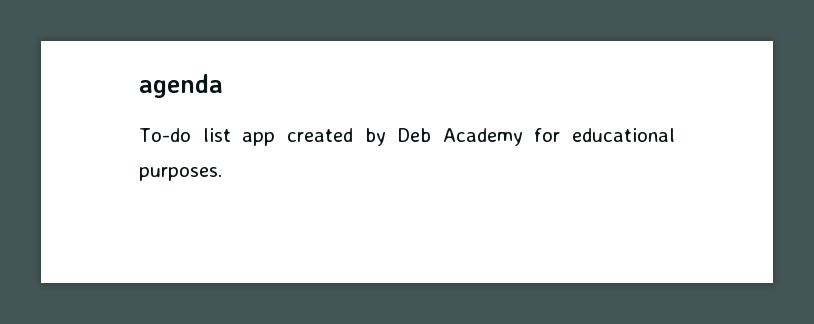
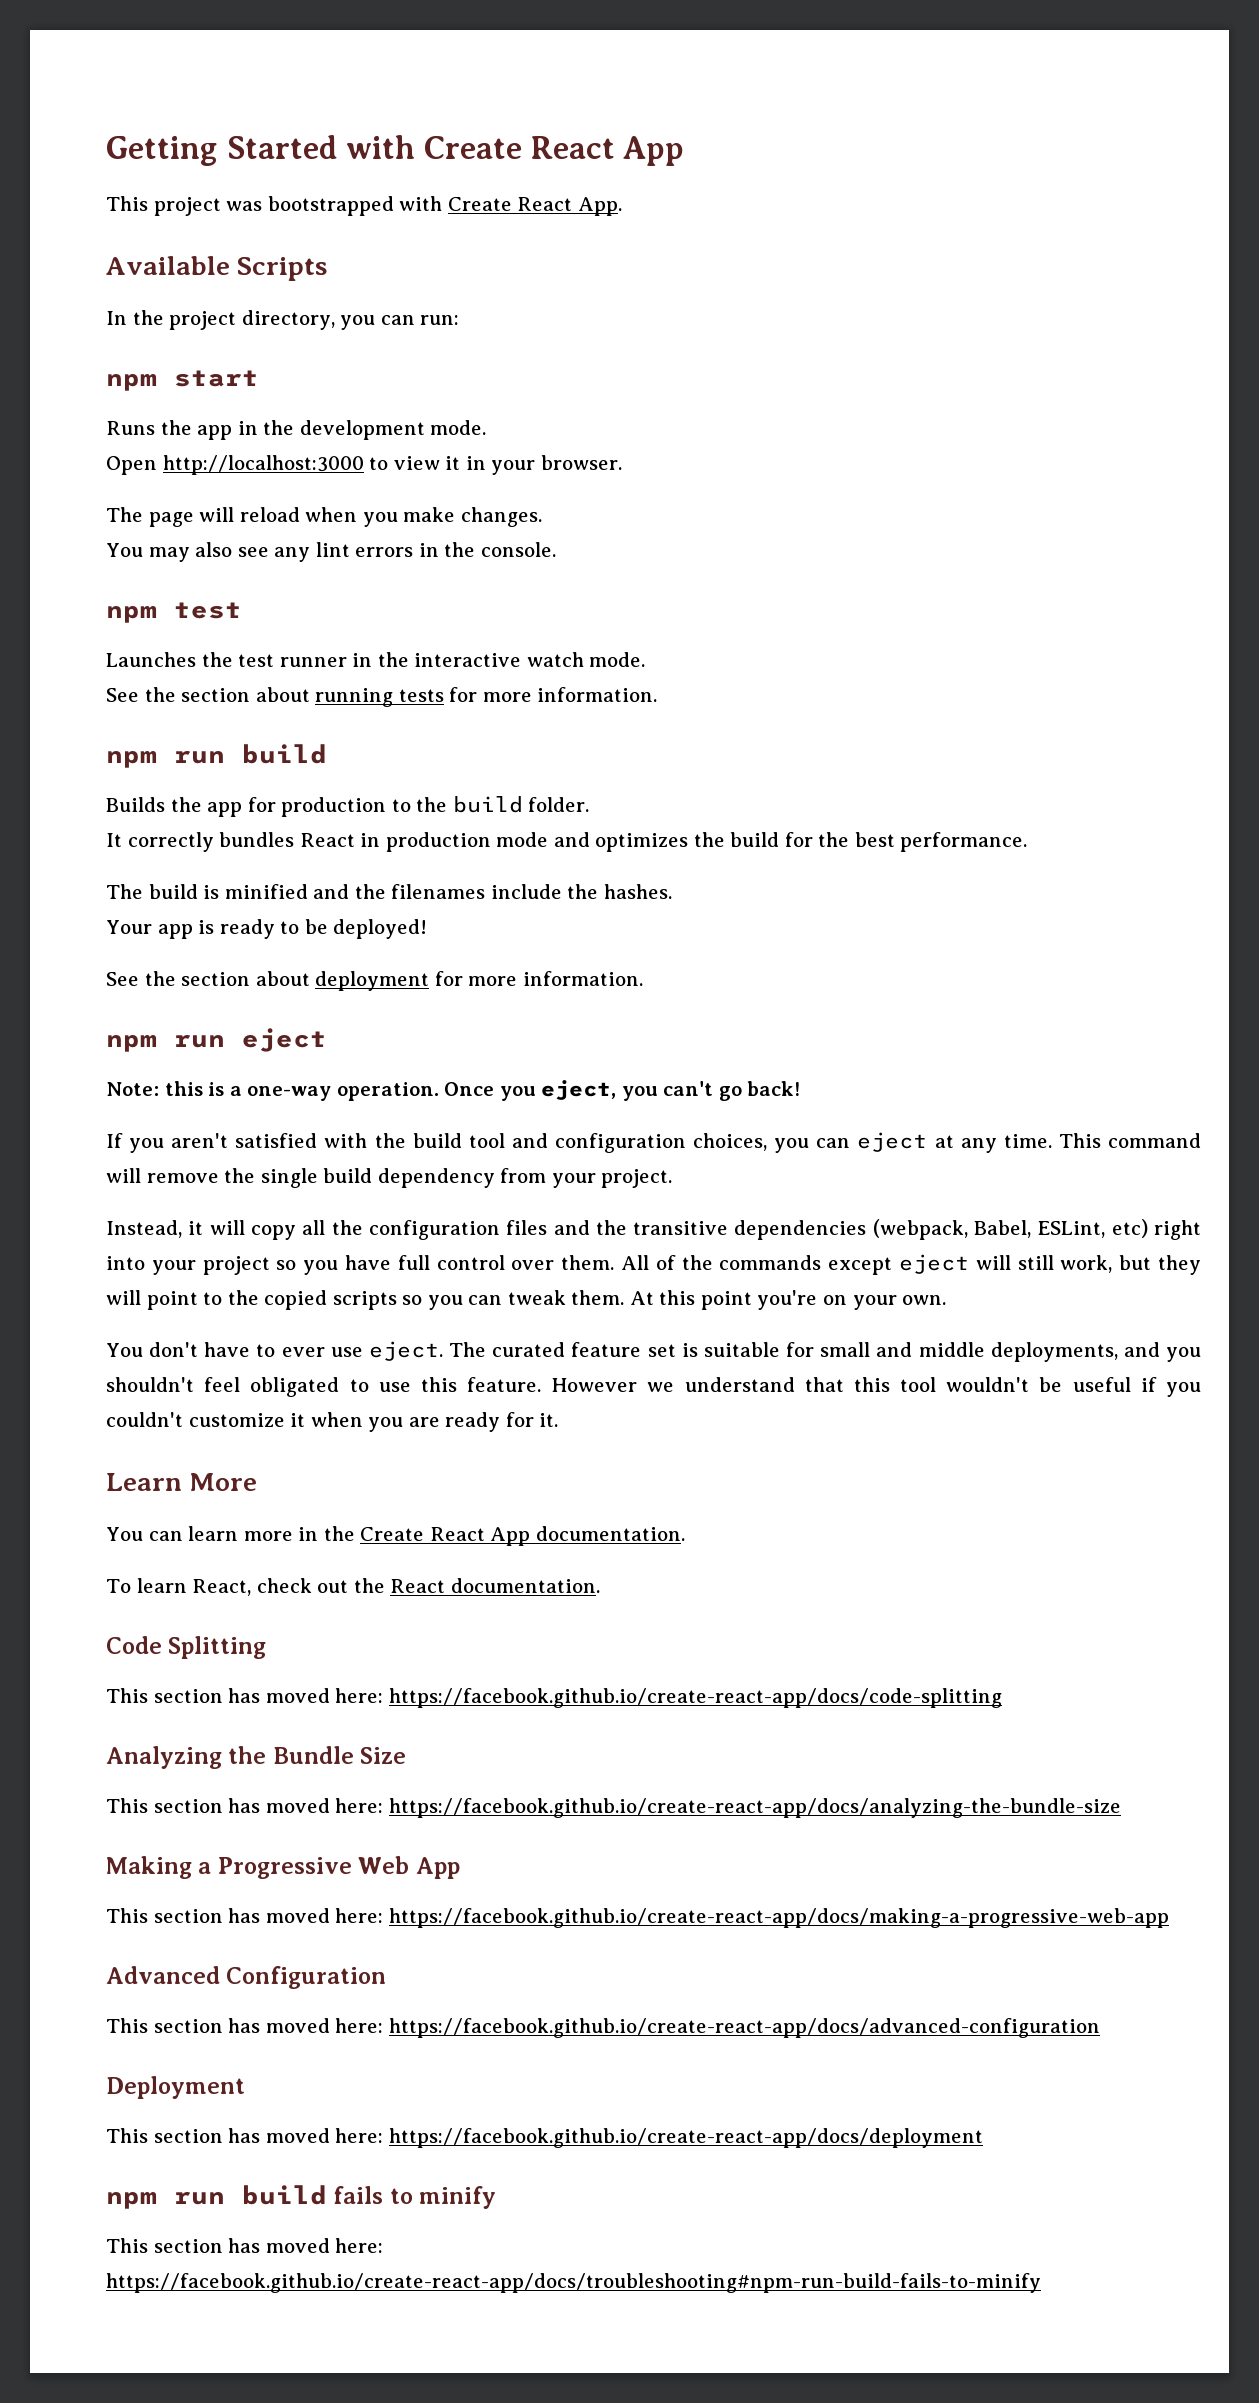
- agenda
- To-do list app created by Deb Academy for educational purposes.
+ Getting Started with Create React App
+ This project was bootstrapped with Create React App.
+ Available Scripts
+ In the project directory, you can run:
+ npm start
+ Runs the app in the development mode.
+ Open http://localhost:3000 to view it in your browser.
+ The page will reload when you make changes.
+ You may also see any lint errors in the console.
+ npm test
+ Launches the test runner in the interactive watch mode.
+ See the section about running tests for more information.
+ npm run build
+ Builds the app for production to the build folder.
+ It correctly bundles React in production mode and optimizes the build for the best performance.
+ The build is minified and the filenames include the hashes.
+ Your app is ready to be deployed!
+ See the section about deployment for more information.
+ npm run eject
+ Note: this is a one-way operation. Once you eject, you can't go back!
+ If you aren't satisfied with the build tool and configuration choices, you can eject at any time. This command will remove the single build dependency from your project.
+ Instead, it will copy all the configuration files and the transitive dependencies (webpack, Babel, ESLint, etc) right into your project so you have full control over them. All of the commands except eject will still work, but they will point to the copied scripts so you can tweak them. At this point you're on your own.
+ You don't have to ever use eject. The curated feature set is suitable for small and middle deployments, and you shouldn't feel obligated to use this feature. However we understand that this tool wouldn't be useful if you couldn't customize it when you are ready for it.
+ Learn More
+ You can learn more in the Create React App documentation.
+ To learn React, check out the React documentation.
+ Code Splitting
+ This section has moved here: https://facebook.github.io/create-react-app/docs/code-splitting
+ Analyzing the Bundle Size
+ This section has moved here: https://facebook.github.io/create-react-app/docs/analyzing-the-bundle-size
+ Making a Progressive Web App
+ This section has moved here: https://facebook.github.io/create-react-app/docs/making-a-progressive-web-app
+ Advanced Configuration
+ This section has moved here: https://facebook.github.io/create-react-app/docs/advanced-configuration
+ Deployment
+ This section has moved here: https://facebook.github.io/create-react-app/docs/deployment
+ npm run build fails to minify
+ This section has moved here: https://facebook.github.io/create-react-app/docs/troubleshooting#npm-run-build-fails-to-minify

